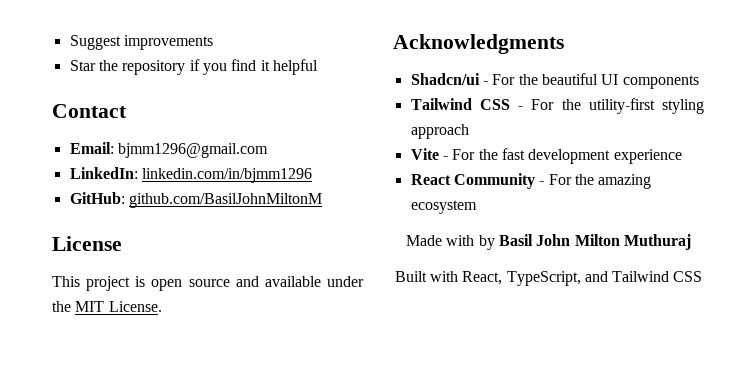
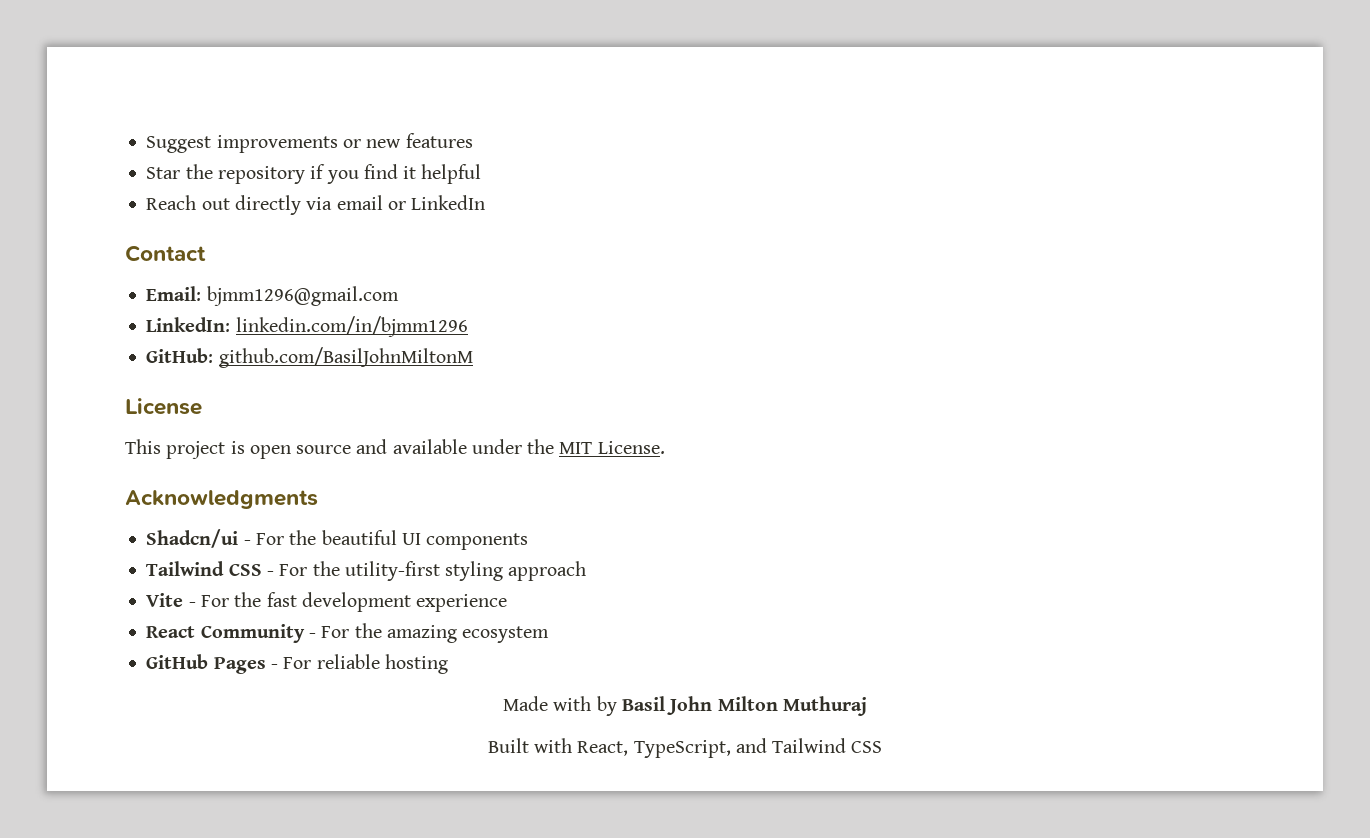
- Suggest improvements
+ Suggest improvements or new features
+ Reach out directly via email or LinkedIn
+ GitHub Pages - For reliable hosting

